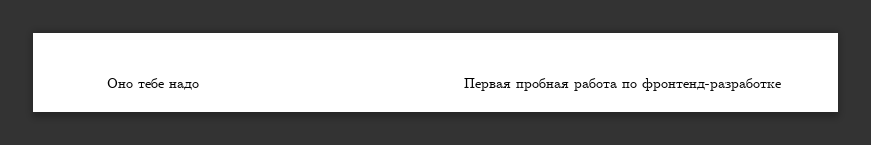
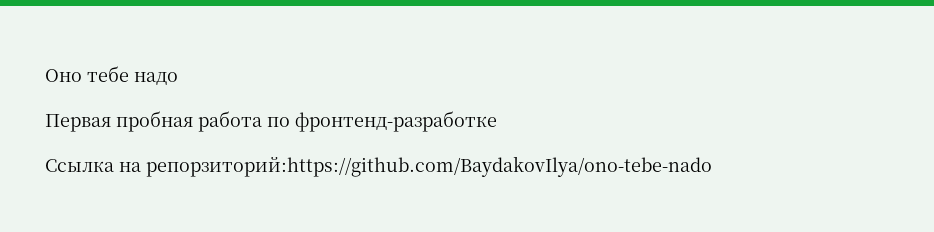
+ Ссылка на репорзиторий:https://github.com/BaydakovIlya/ono-tebe-nado

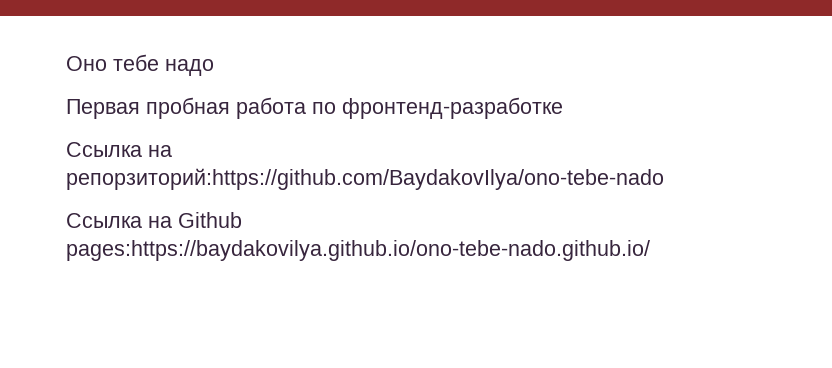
+ Ссылка на Github pages:https://baydakovilya.github.io/ono-tebe-nado.github.io/

